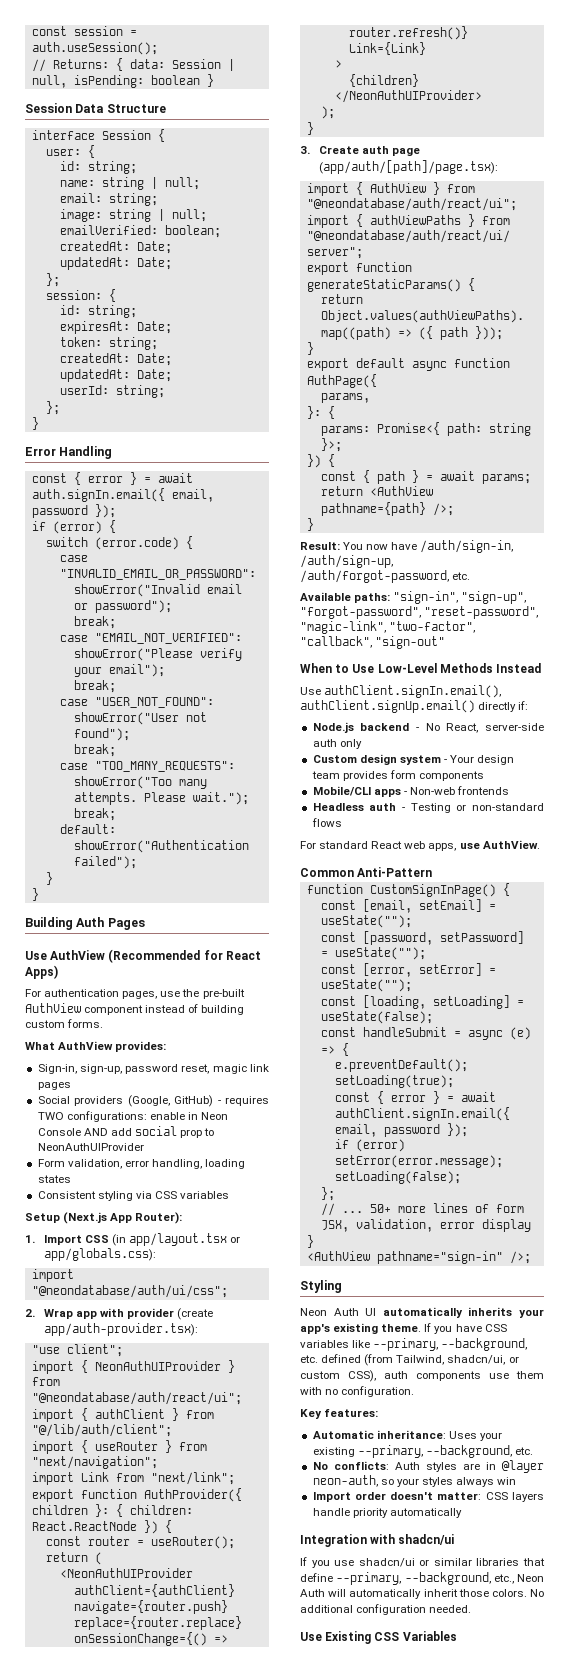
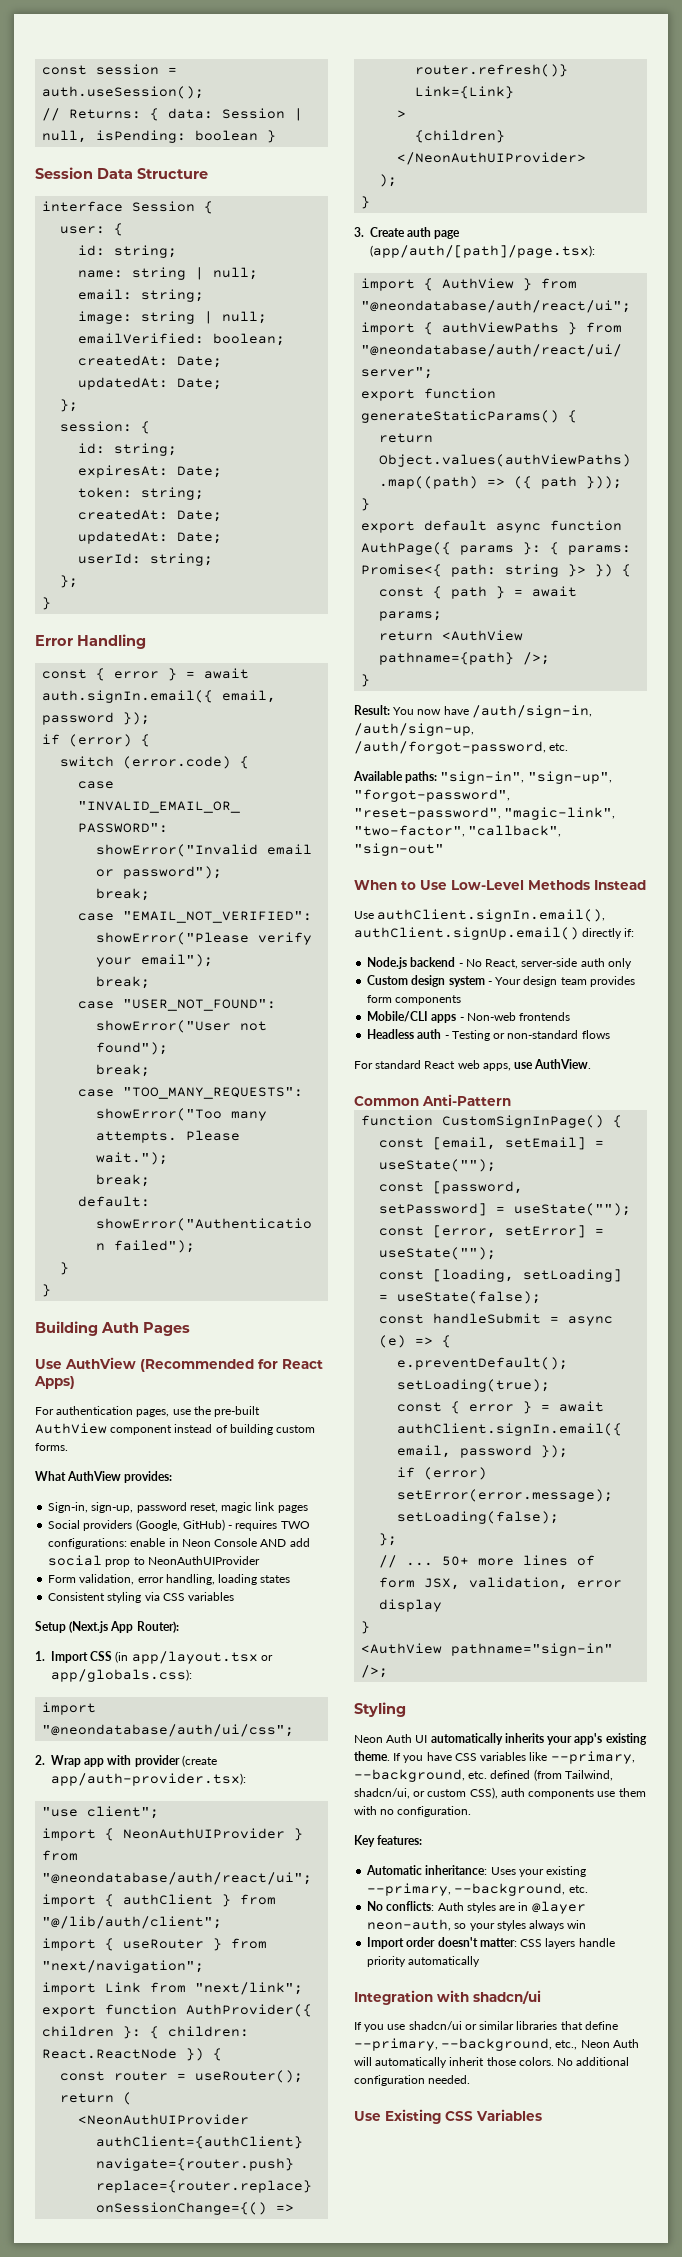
- export default async function AuthPage({
- params,
- }: {
- params: Promise<{ path: string }>;
- }) {
+ export default async function AuthPage({ params }: { params: Promise<{ path: string }> }) {

